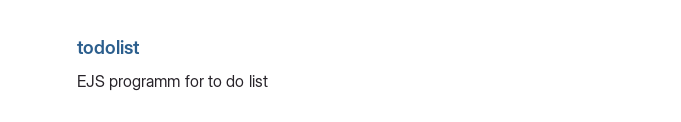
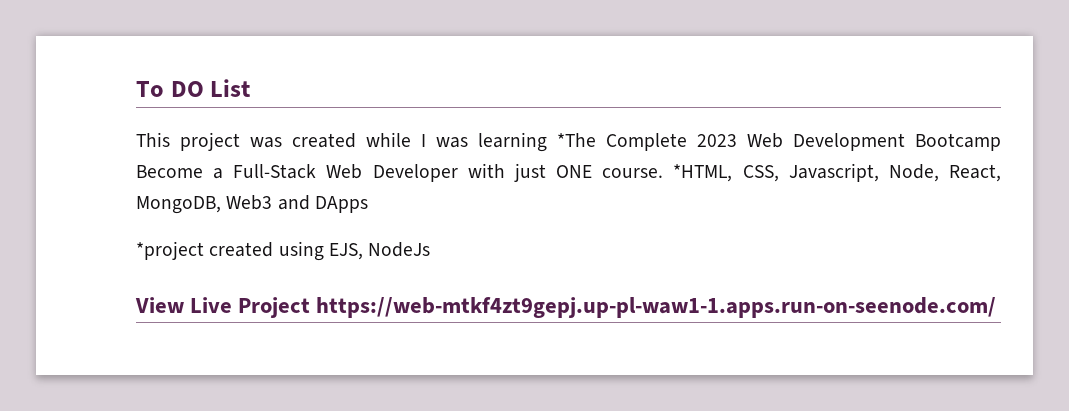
- todolist
- EJS programm for to do list
+ To DO List
+ This project was created while I was learning *The Complete 2023 Web Development Bootcamp Become a Full-Stack Web Developer with just ONE course. *HTML, CSS, Javascript, Node, React, MongoDB, Web3 and DApps
+ *project created using EJS, NodeJs
+ View Live Project https://web-mtkf4zt9gepj.up-pl-waw1-1.apps.run-on-seenode.com/

